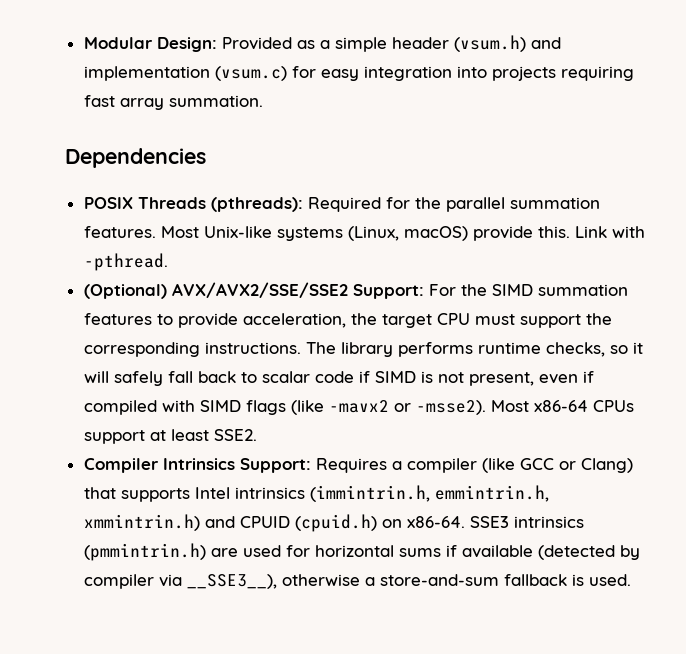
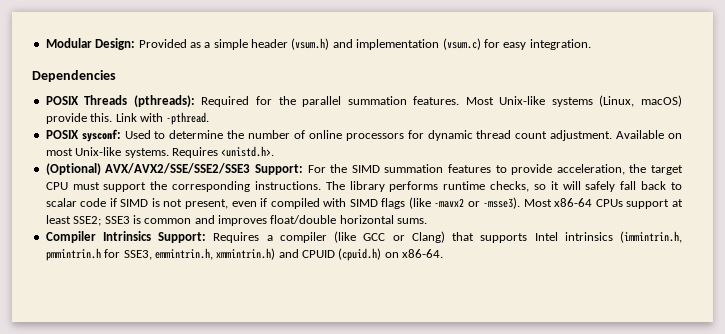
- Modular Design: Provided as a simple header (vsum.h) and implementation (vsum.c) for easy integration into projects requiring fast array summation.
+ Modular Design: Provided as a simple header (vsum.h) and implementation (vsum.c) for easy integration.
+ POSIX sysconf: Used to determine the number of online processors for dynamic thread count adjustment. Available on most Unix-like systems. Requires <unistd.h>.
- (Optional) AVX/AVX2/SSE/SSE2 Support: For the SIMD summation features to provide acceleration, the target CPU must support the corresponding instructions.
+ (Optional) AVX/AVX2/SSE/SSE2/SSE3 Support: For the SIMD summation features to provide acceleration, the target CPU must support the corresponding instructions.
- The library performs runtime checks, so it will safely fall back to scalar code if SIMD is not present, even if compiled with SIMD flags (like -mavx2 or -msse2).
+ The library performs runtime checks, so it will safely fall back to scalar code if SIMD is not present, even if compiled with SIMD flags (like -mavx2 or -msse3).
- Most x86-64 CPUs support at least SSE2.
+ Most x86-64 CPUs support at least SSE2; SSE3 is common and improves float/double horizontal sums.
- Compiler Intrinsics Support: Requires a compiler (like GCC or Clang) that supports Intel intrinsics (immintrin.h, emmintrin.h, xmmintrin.h) and CPUID (cpuid.h) on x86-64. SSE3 intrinsics (pmmintrin.h) are used for horizontal sums if available (detected by compiler via __SSE3__), otherwise a store-and-sum fallback is used.
+ Compiler Intrinsics Support: Requires a compiler (like GCC or Clang) that supports Intel intrinsics (immintrin.h, pmmintrin.h for SSE3, emmintrin.h, xmmintrin.h) and CPUID (cpuid.h) on x86-64.

